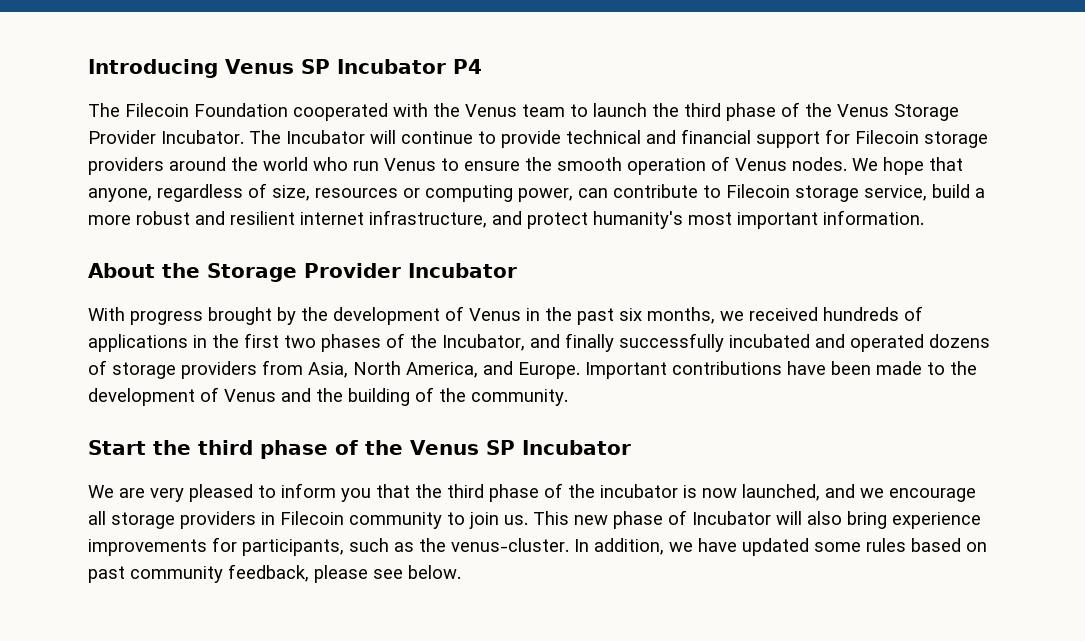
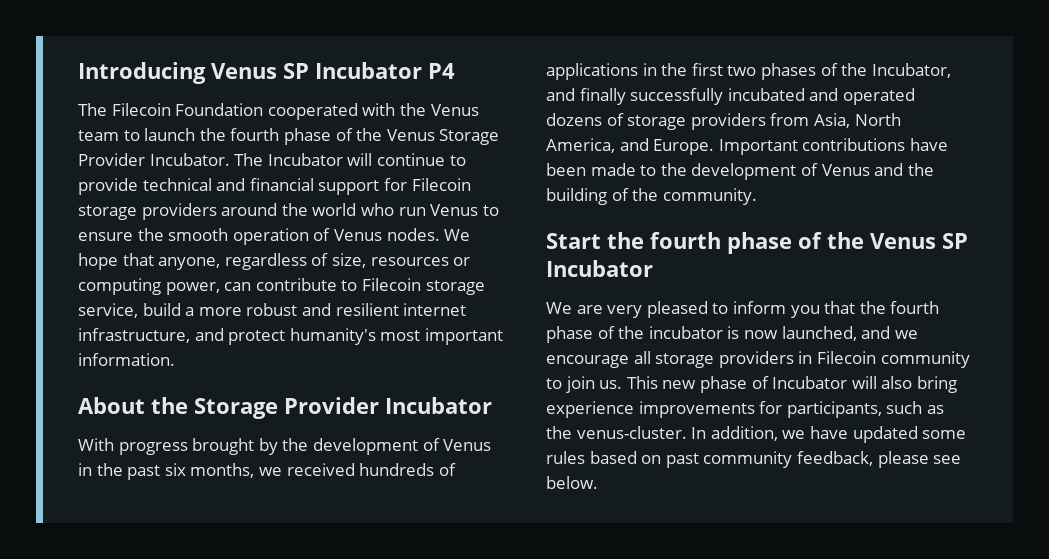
- The Filecoin Foundation cooperated with the Venus team to launch the third phase of the Venus Storage Provider Incubator.
+ The Filecoin Foundation cooperated with the Venus team to launch the fourth phase of the Venus Storage Provider Incubator.
- Start the third phase of the Venus SP Incubator
+ Start the fourth phase of the Venus SP Incubator
- We are very pleased to inform you that the third phase of the incubator is now launched, and we encourage all storage providers in Filecoin community to join us.
+ We are very pleased to inform you that the fourth phase of the incubator is now launched, and we encourage all storage providers in Filecoin community to join us.

